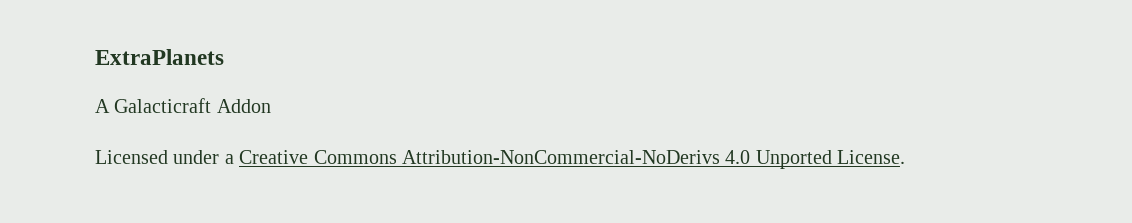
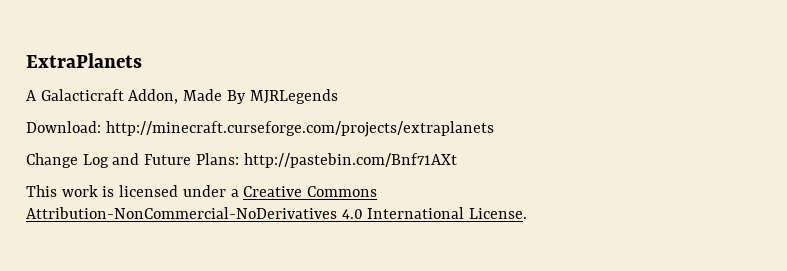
- A Galacticraft Addon
- Licensed under a Creative Commons Attribution-NonCommercial-NoDerivs 4.0 Unported License.
+ A Galacticraft Addon, Made By MJRLegends
+ Download: http://minecraft.curseforge.com/projects/extraplanets
+ Change Log and Future Plans: http://pastebin.com/Bnf71AXt
+ This work is licensed under a Creative Commons Attribution-NonCommercial-NoDerivatives 4.0 International License.

